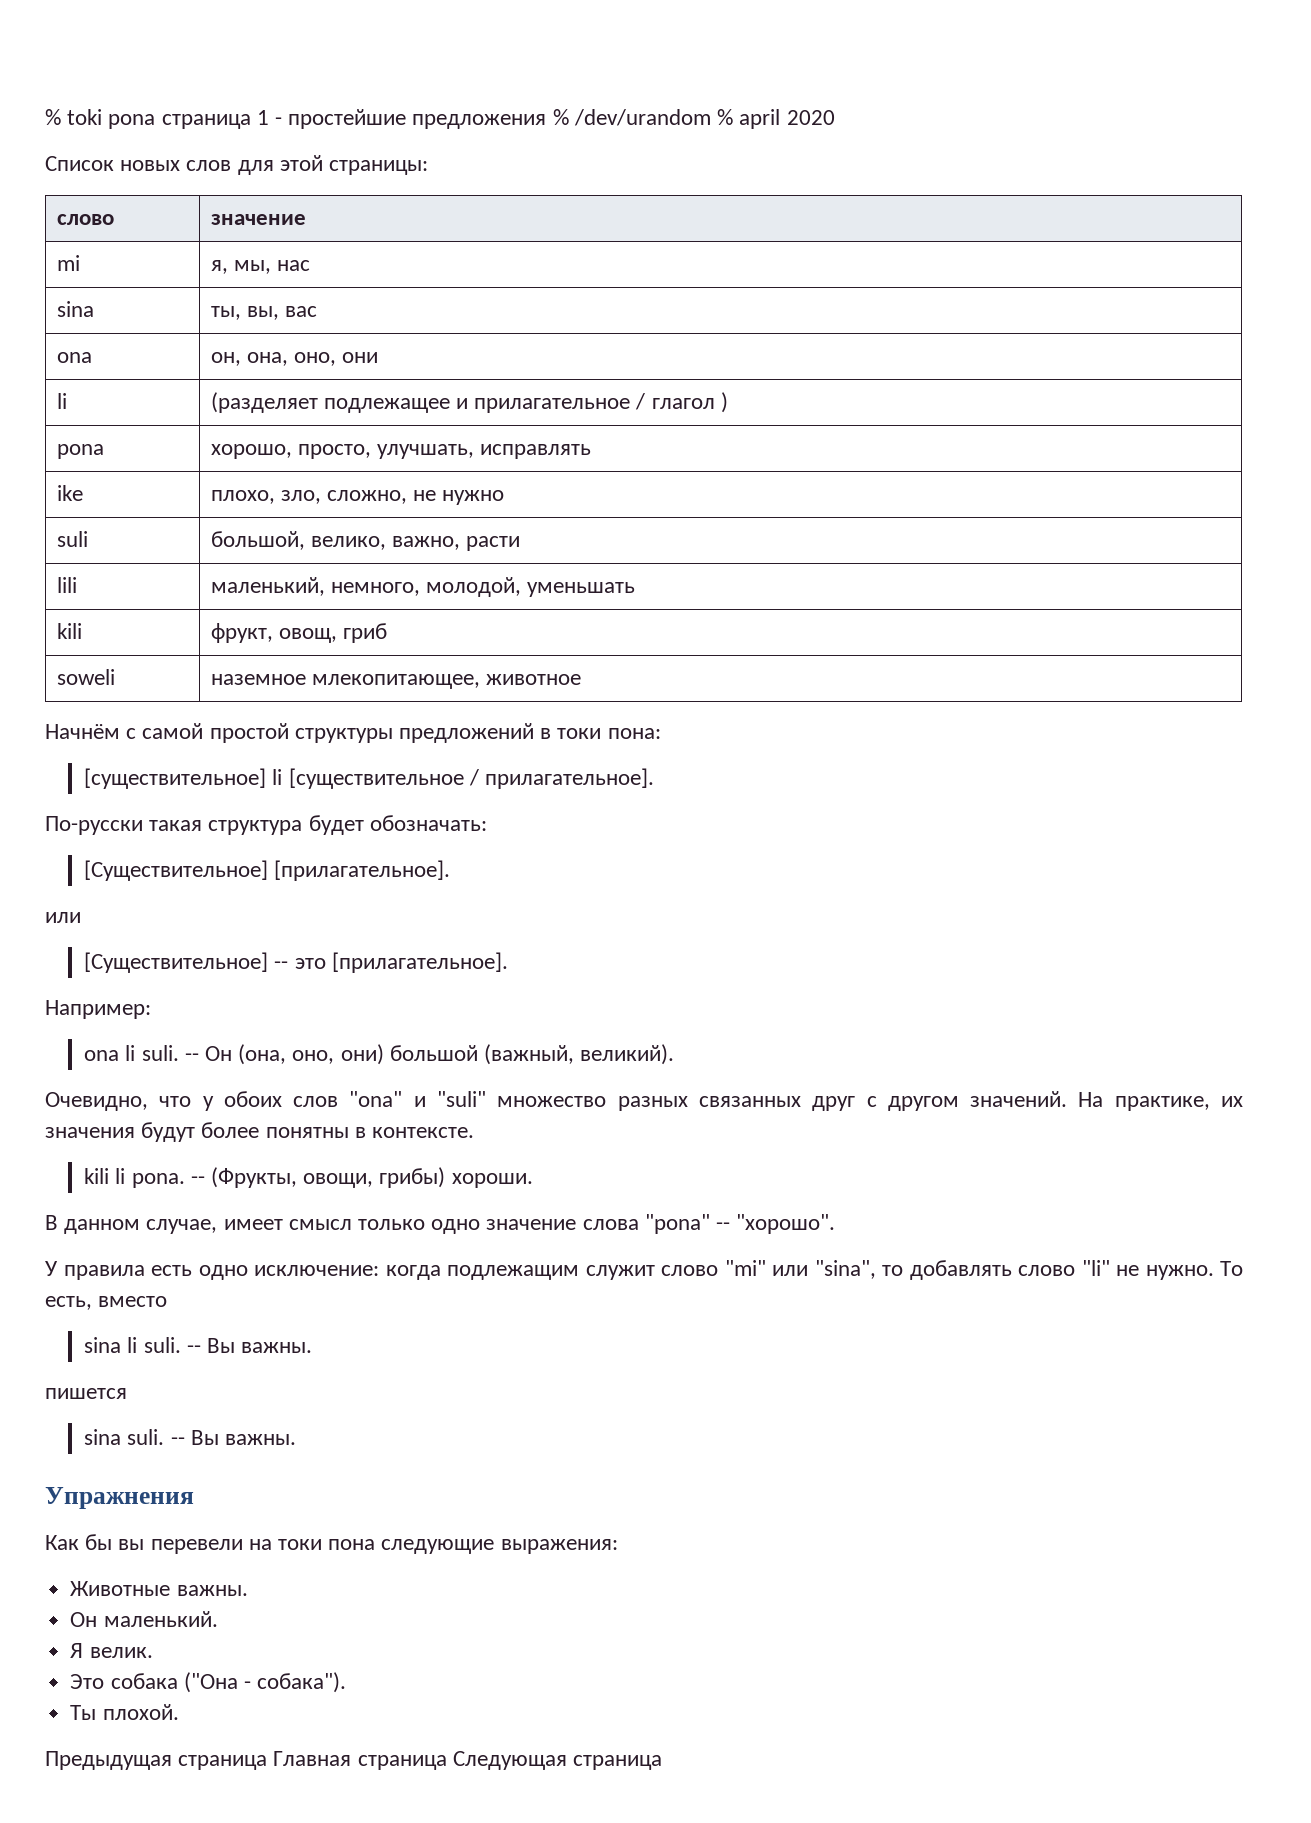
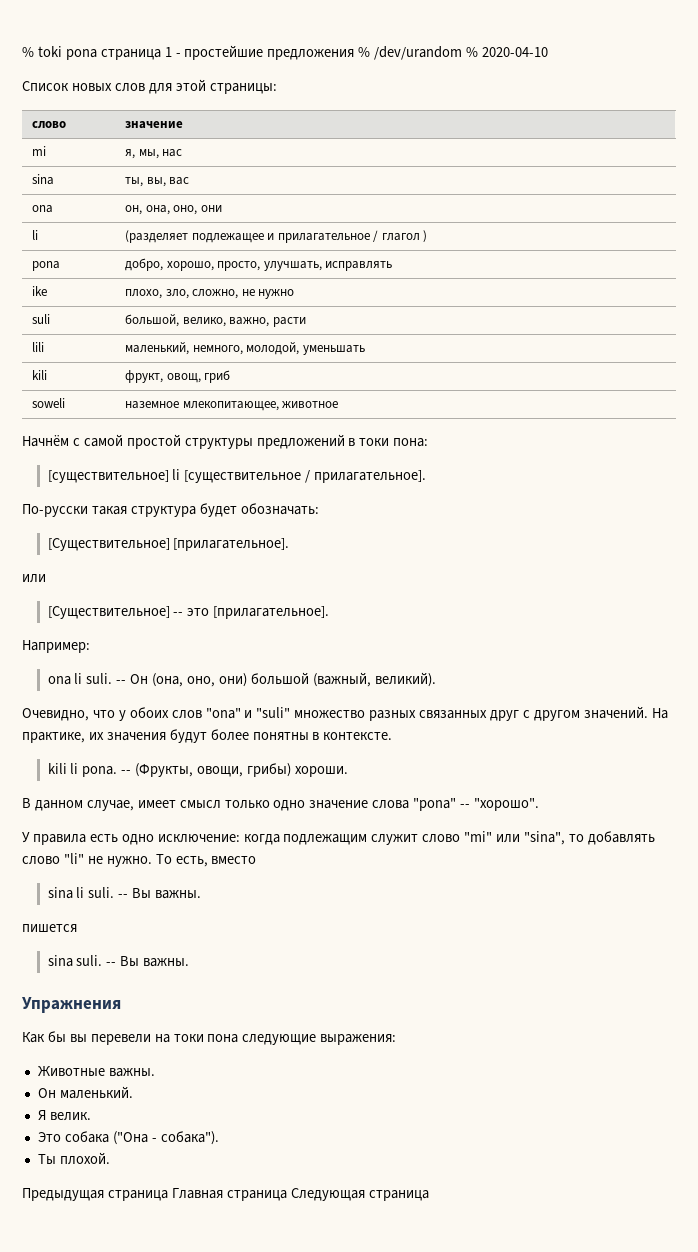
- % toki pona страница 1 - простейшие предложения % /dev/urandom % april 2020
+ % toki pona страница 1 - простейшие предложения % /dev/urandom % 2020-04-10
- pona | хорошо, просто, улучшать, исправлять
+ pona | добро, хорошо, просто, улучшать, исправлять

